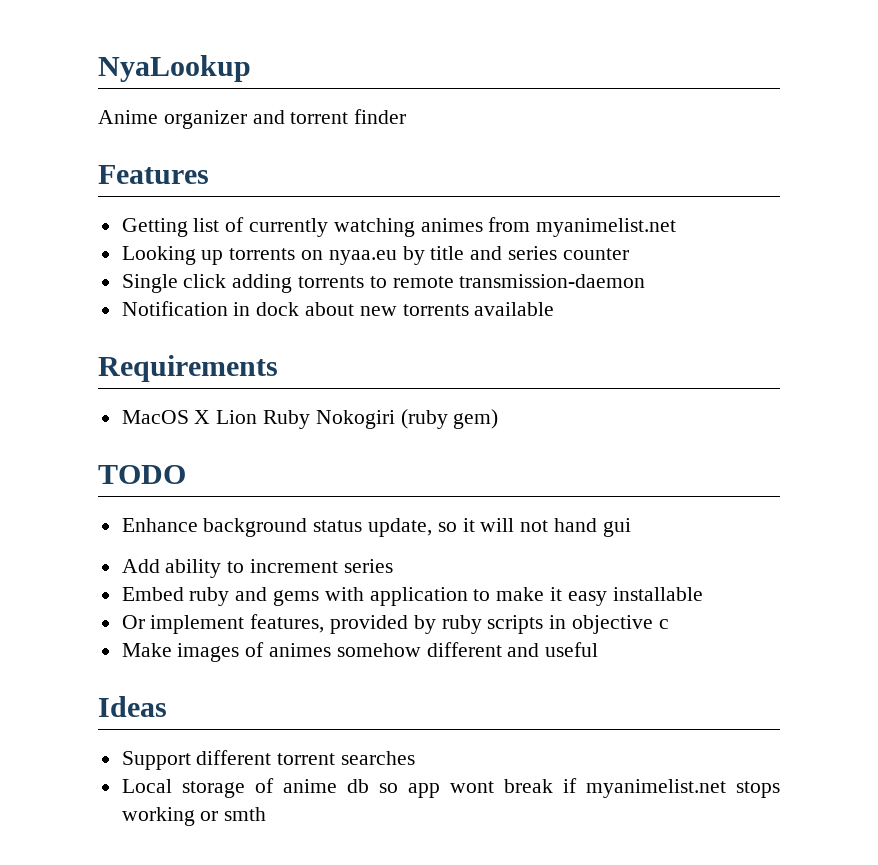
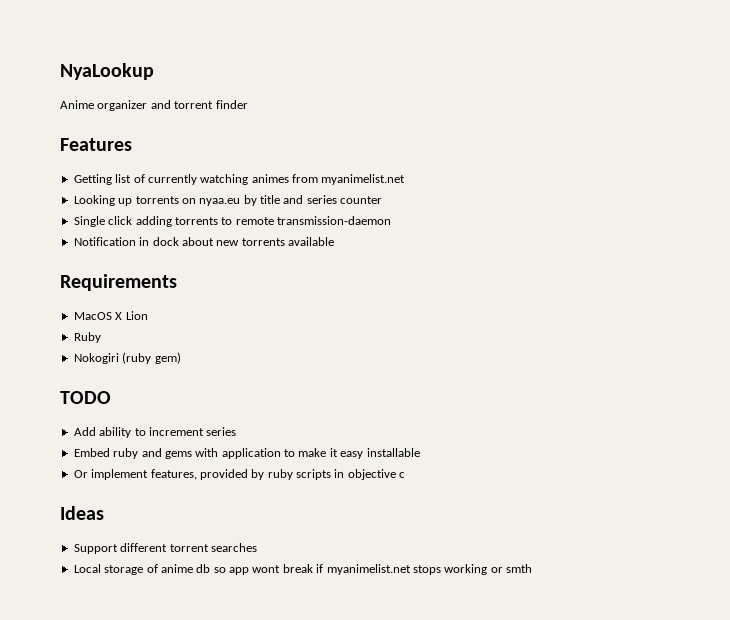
- MacOS X Lion Ruby Nokogiri (ruby gem)
+ MacOS X Lion
+ Ruby
+ Nokogiri (ruby gem)
- Enhance background status update, so it will not hand gui
- Make images of animes somehow different and useful

